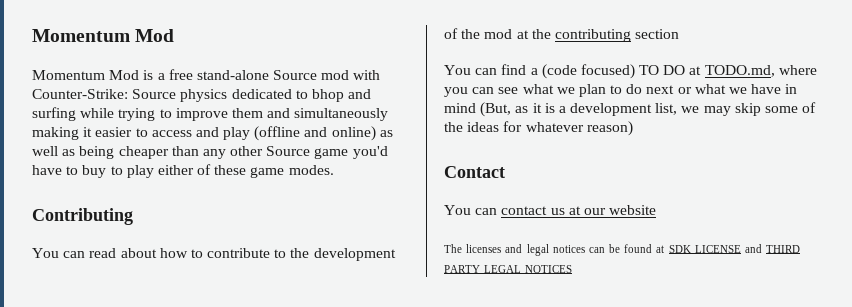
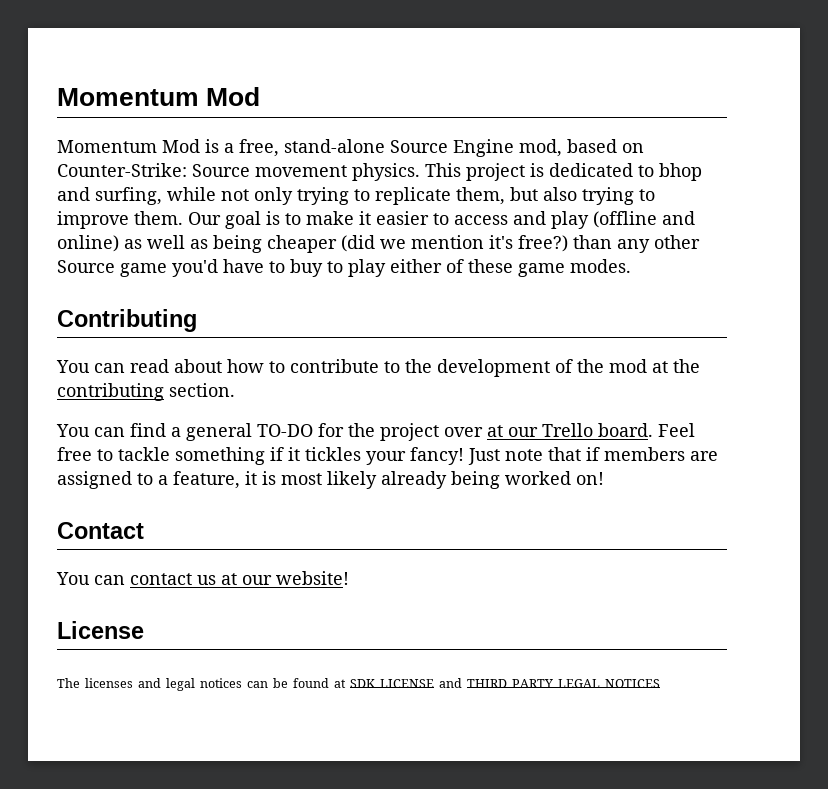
- Momentum Mod is a free stand-alone Source mod with Counter-Strike: Source physics dedicated to bhop and surfing while trying to improve them and simultaneously making it easier to access and play (offline and online) as well as being cheaper than any other Source game you'd have to buy to play either of these game modes.
+ Momentum Mod is a free, stand-alone Source Engine mod, based on Counter-Strike: Source movement physics. This project is dedicated to bhop and surfing, while not only trying to replicate them, but also trying to improve them. Our goal is to make it easier to access and play (offline and online) as well as being cheaper (did we mention it's free?) than any other Source game you'd have to buy to play either of these game modes.
- You can read about how to contribute to the development of the mod at the contributing section
+ You can read about how to contribute to the development of the mod at the contributing section.
- You can find a (code focused) TO DO at TODO.md, where you can see what we plan to do next or what we have in mind (But, as it is a development list, we may skip some of the ideas for whatever reason)
+ You can find a general TO-DO for the project over at our Trello board. Feel free to tackle something if it tickles your fancy! Just note that if members are assigned to a feature, it is most likely already being worked on!
- You can contact us at our website
+ You can contact us at our website!
+ License

